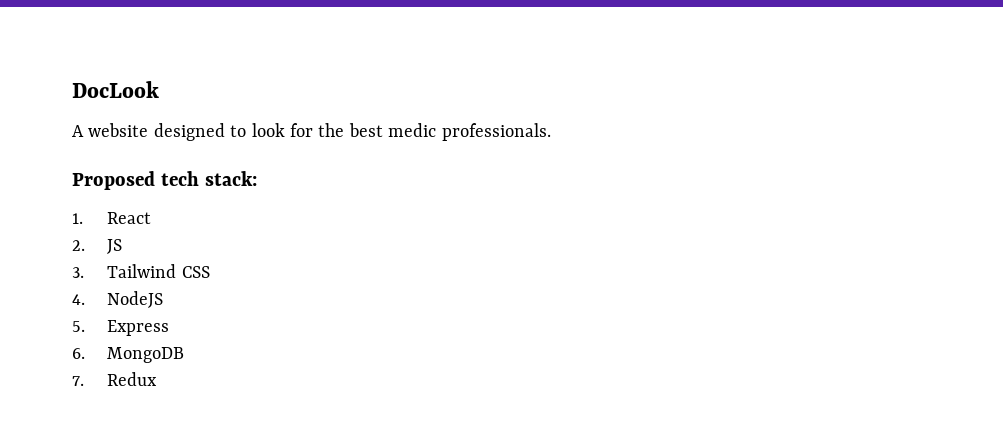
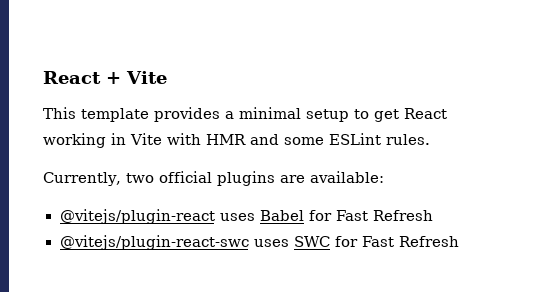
- DocLook
- A website designed to look for the best medic professionals.
- Proposed tech stack:
- 1. React
- 2. JS
- 3. Tailwind CSS
- 4. NodeJS
- 5. Express
- 6. MongoDB
- 7. Redux
+ React + Vite
+ This template provides a minimal setup to get React working in Vite with HMR and some ESLint rules.
+ Currently, two official plugins are available:
+ @vitejs/plugin-react uses Babel for Fast Refresh
+ @vitejs/plugin-react-swc uses SWC for Fast Refresh

